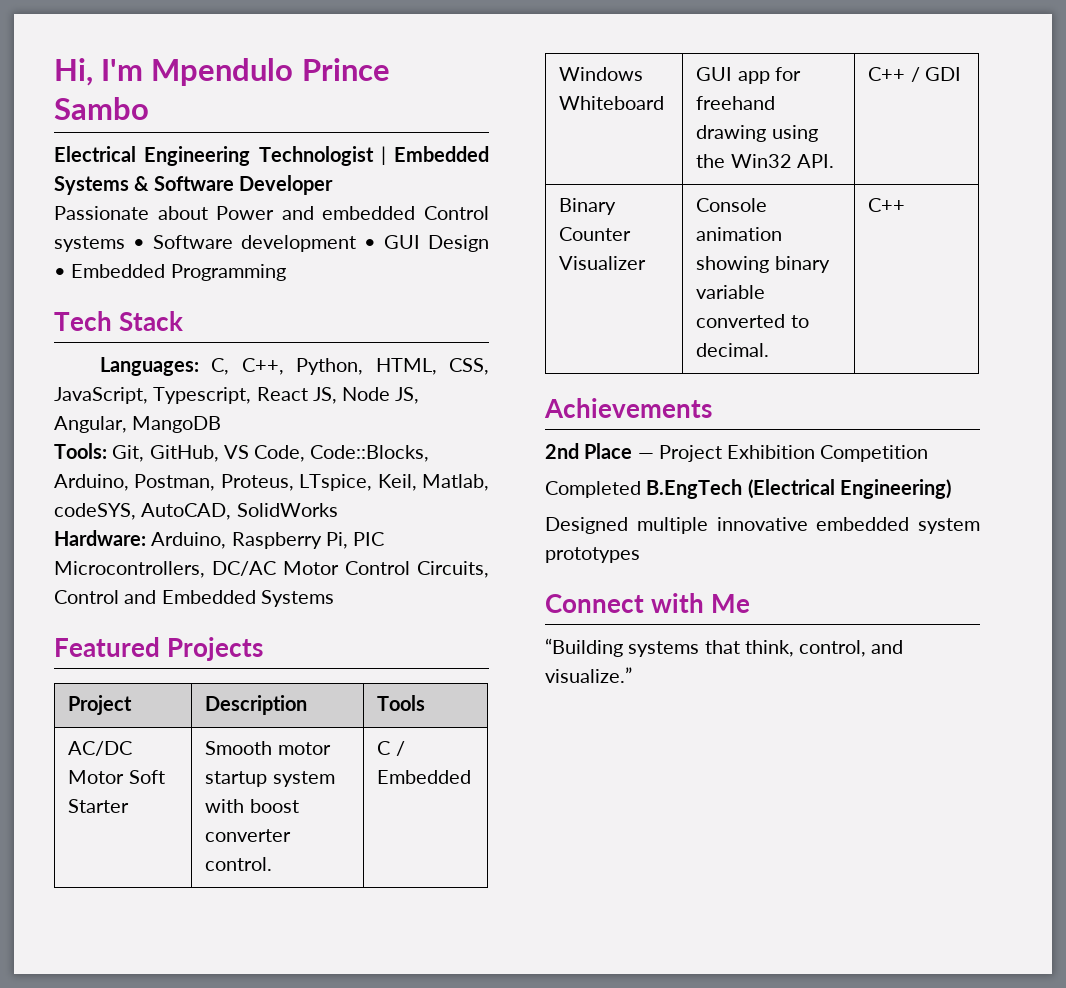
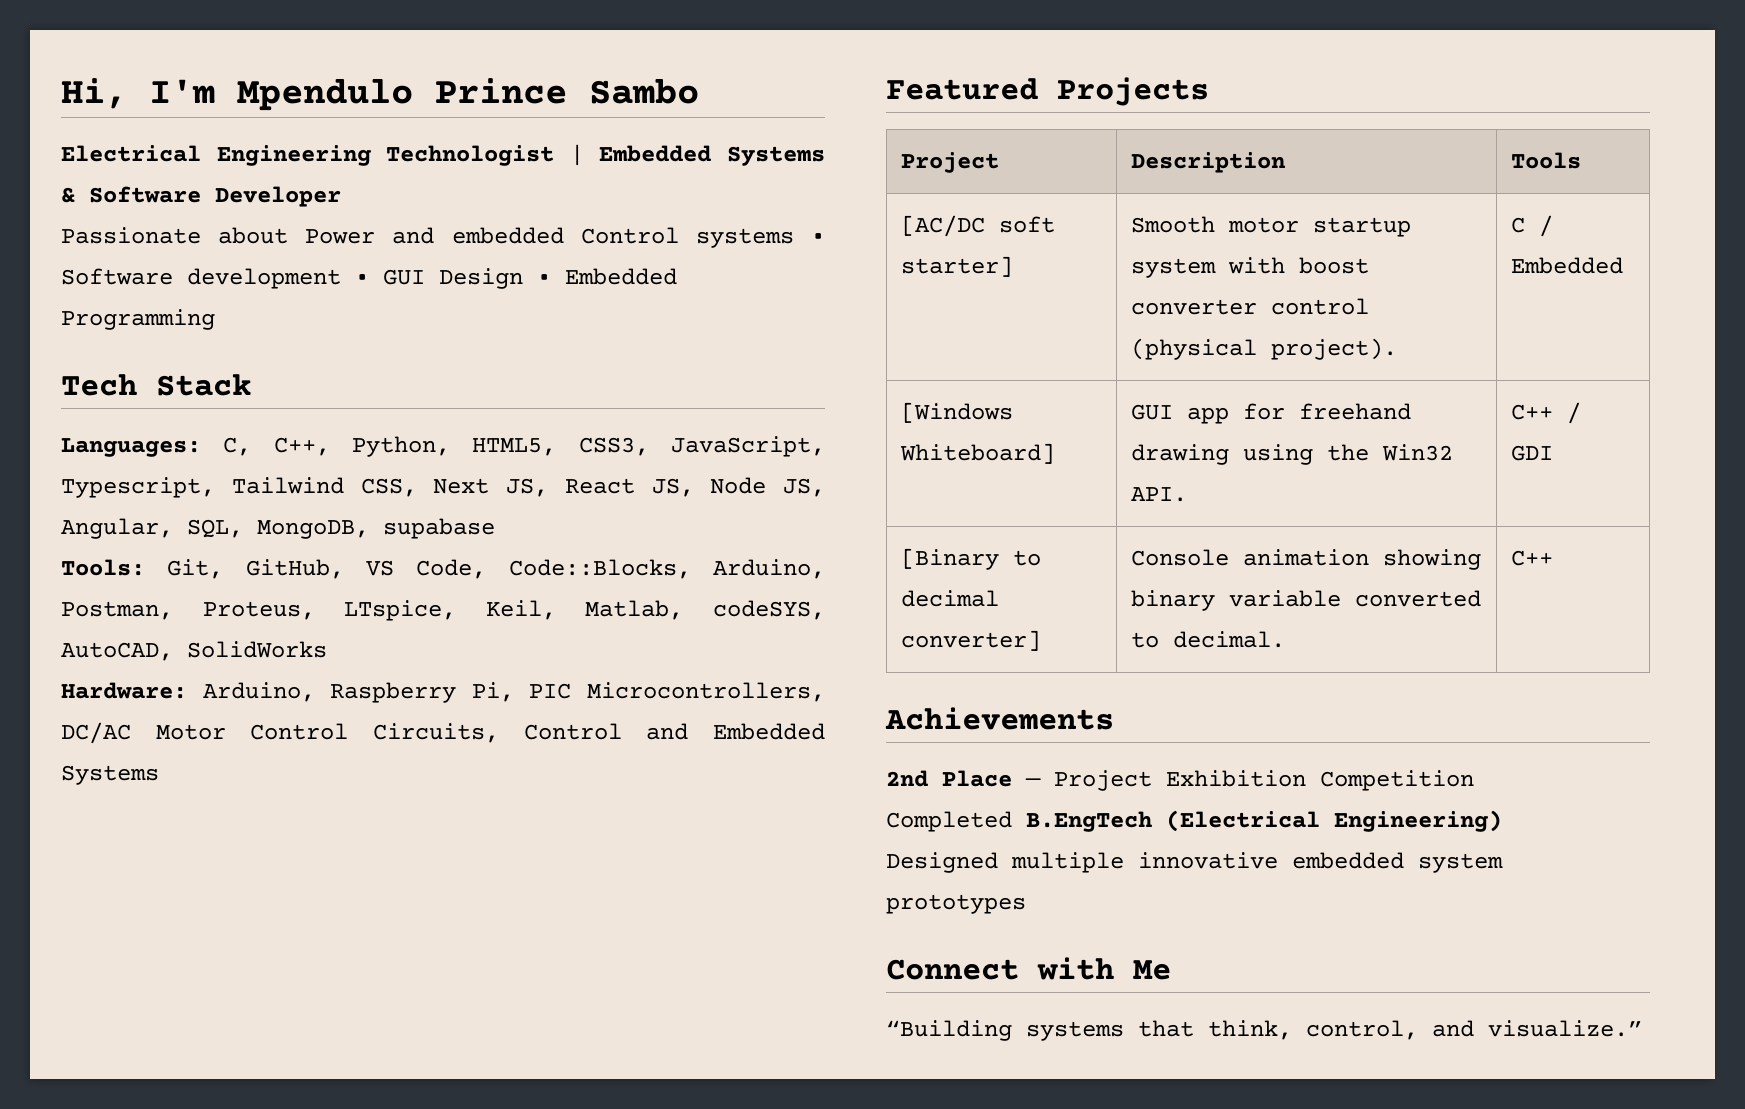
- Languages: C, C++, Python, HTML, CSS, JavaScript, Typescript, React JS, Node JS, Angular, MangoDB
+ Languages: C, C++, Python, HTML5, CSS3, JavaScript, Typescript, Tailwind CSS, Next JS, React JS, Node JS, Angular, SQL, MongoDB, supabase
- AC/DC Motor Soft Starter | Smooth motor startup system with boost converter control. | C / Embedded
+ [AC/DC soft starter] | Smooth motor startup system with boost converter control (physical project). | C / Embedded
- Windows Whiteboard | GUI app for freehand drawing using the Win32 API. | C++ / GDI
+ [Windows Whiteboard] | GUI app for freehand drawing using the Win32 API. | C++ / GDI
- Binary Counter Visualizer | Console animation showing binary variable converted to decimal. | C++
+ [Binary to decimal converter] | Console animation showing binary variable converted to decimal. | C++

